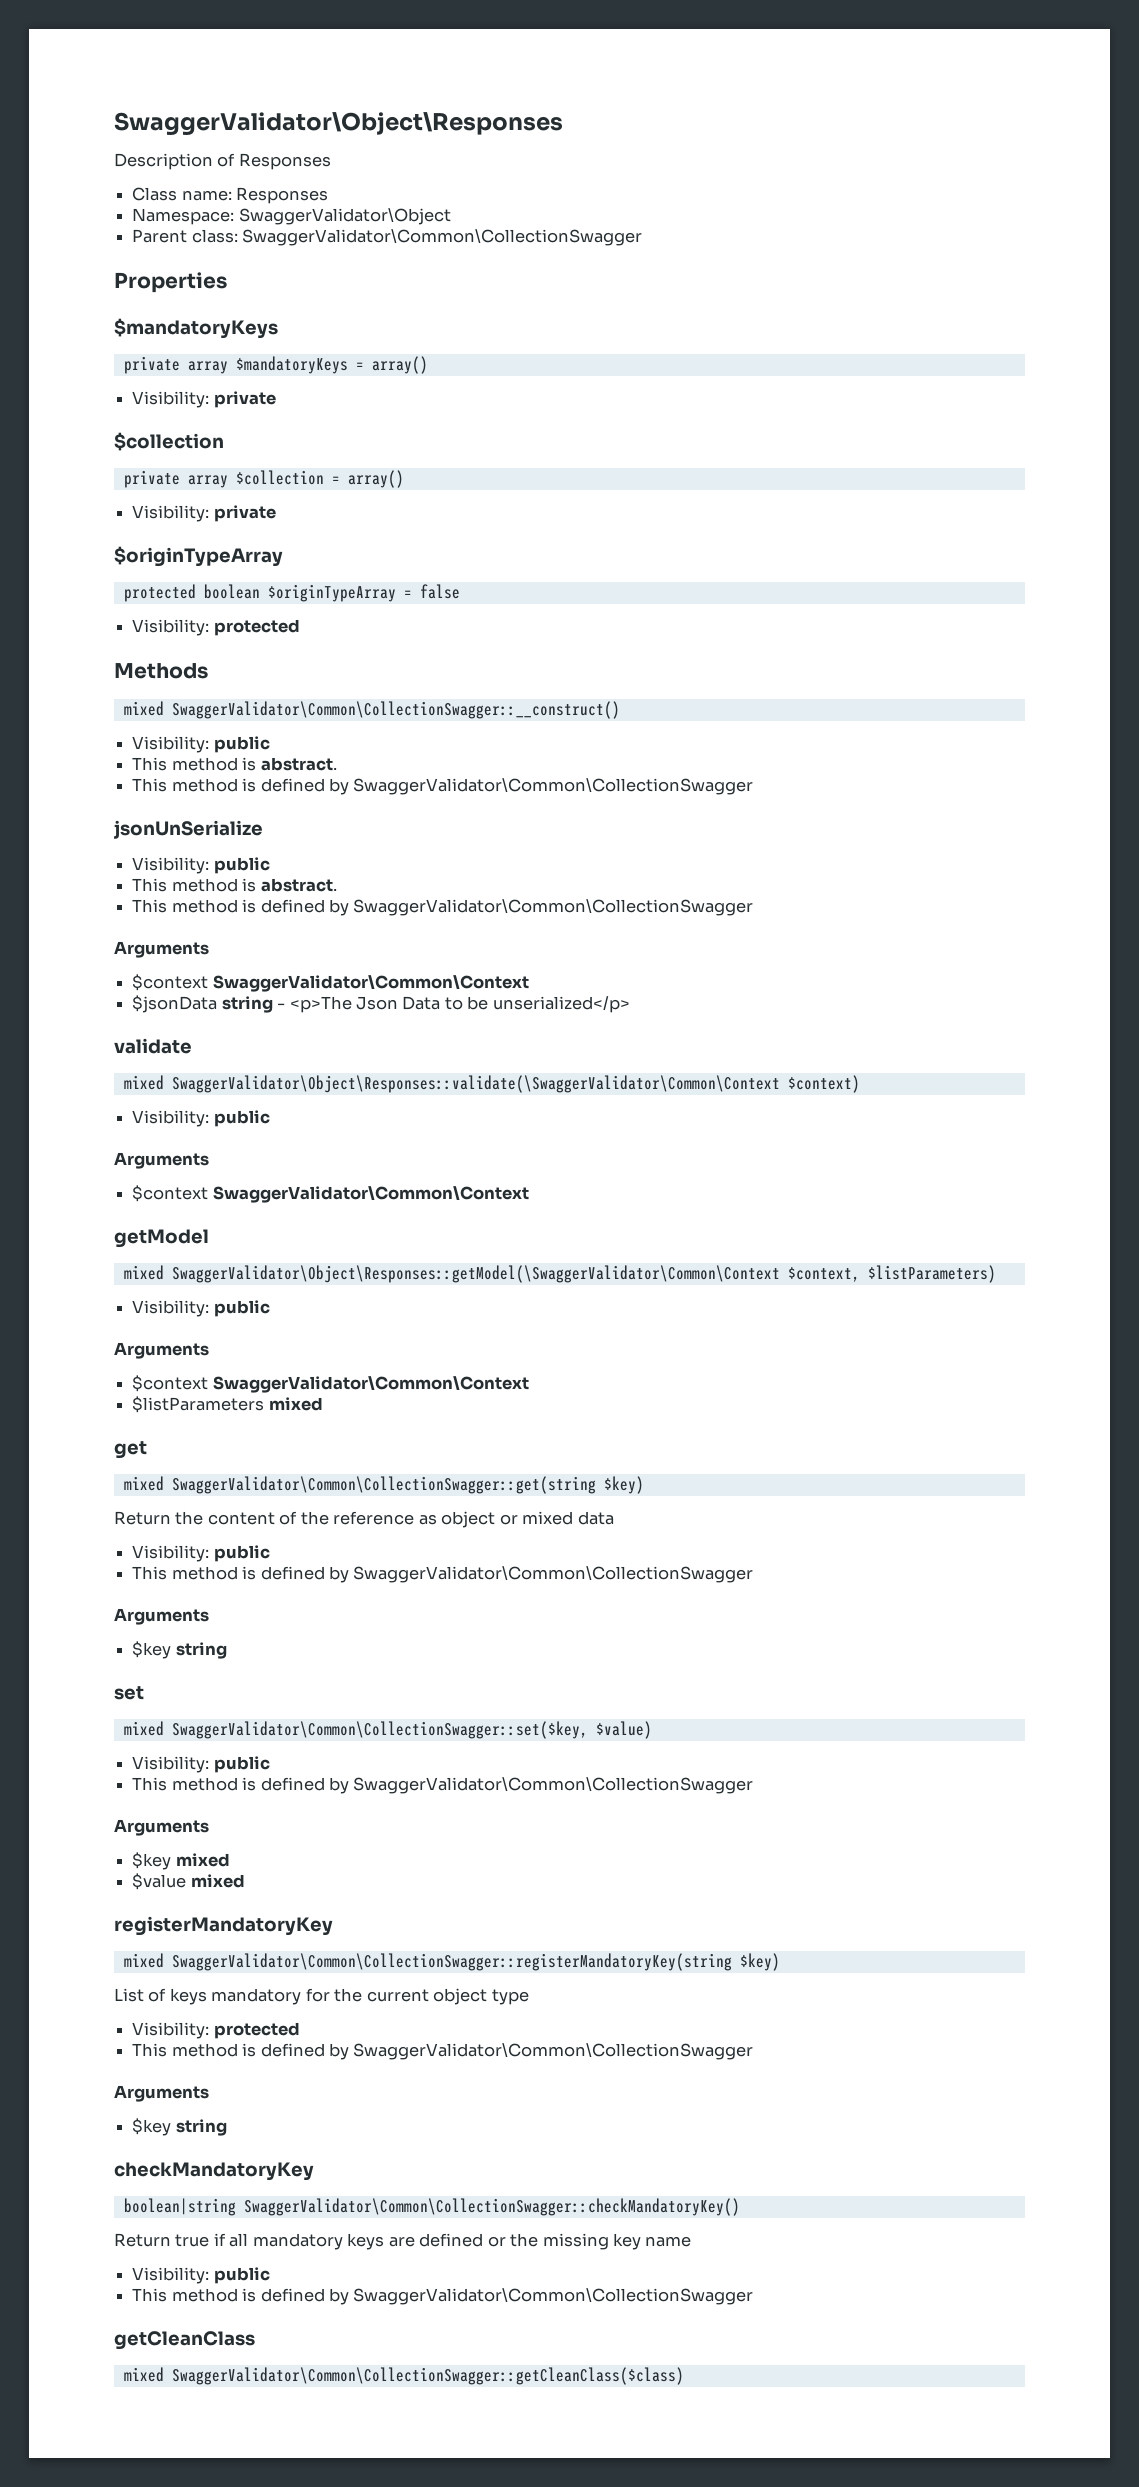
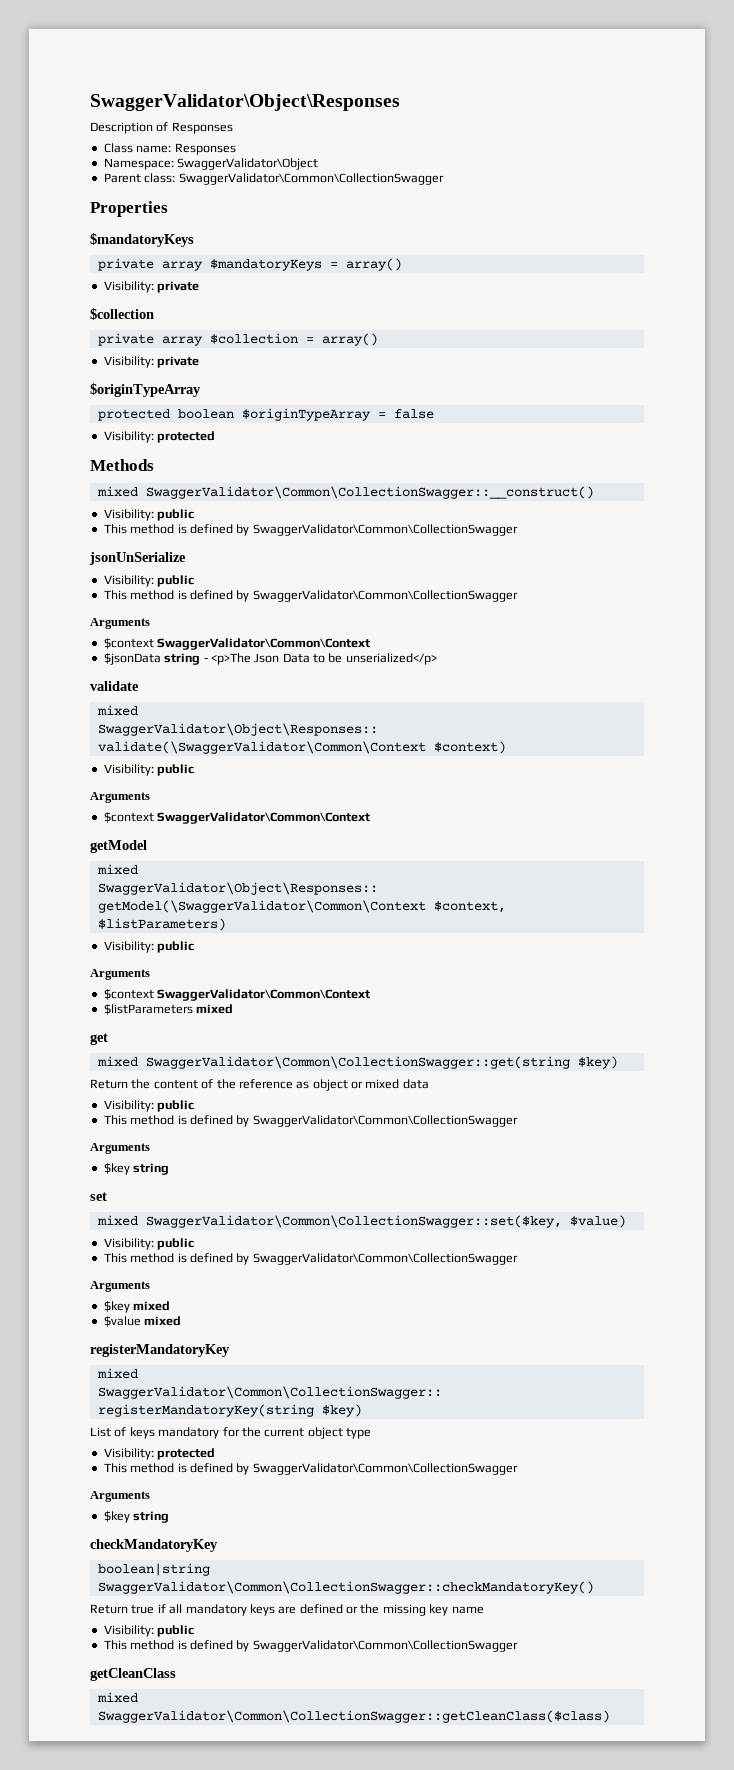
  mixed SwaggerValidator\Common\CollectionSwagger::__construct()
  Visibility: public
- This method is abstract.
  jsonUnSerialize
  Visibility: public
- This method is abstract.

